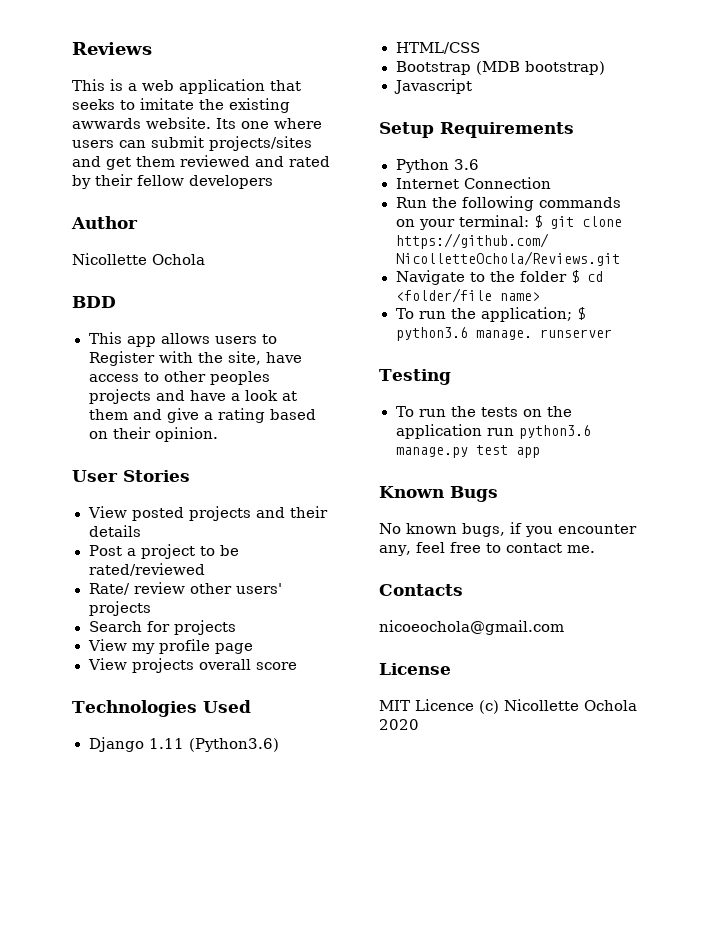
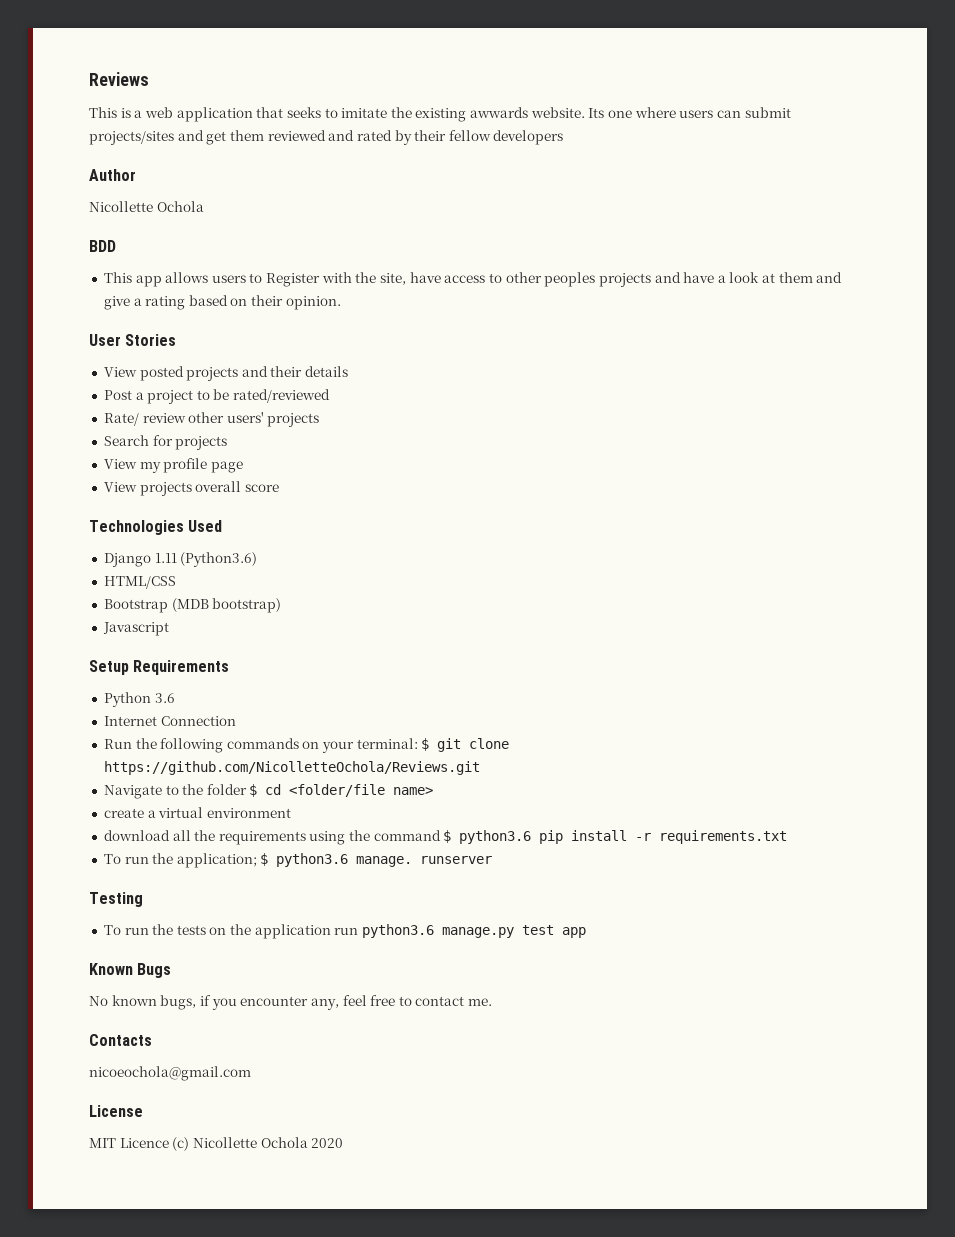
+ create a virtual environment
+ download all the requirements using the command $ python3.6 pip install -r requirements.txt

